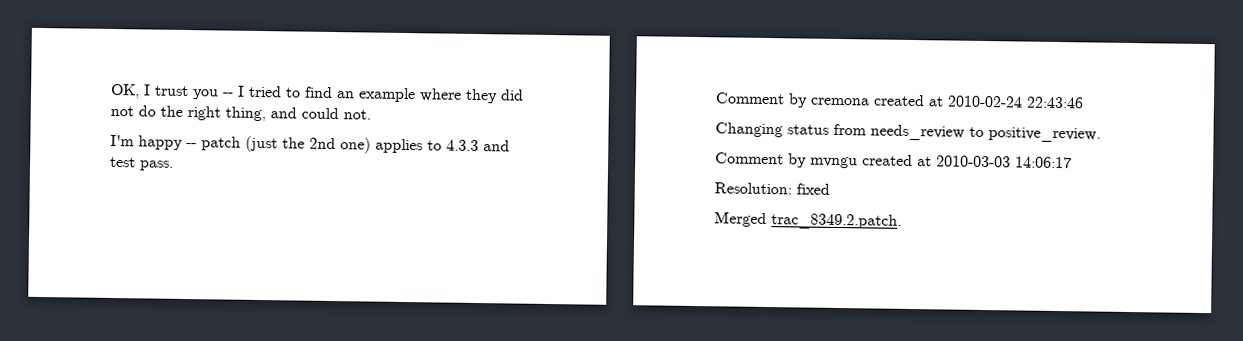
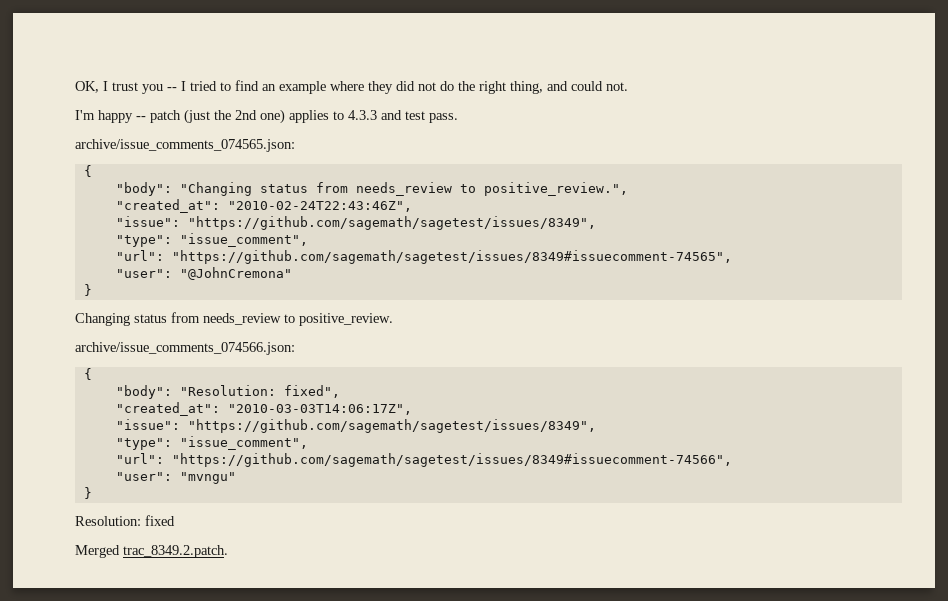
- Comment by cremona created at 2010-02-24 22:43:46
+ archive/issue_comments_074565.json:
+ {
+ "body": "Changing status from needs_review to positive_review.",
+ "created_at": "2010-02-24T22:43:46Z",
+ "issue": "https://github.com/sagemath/sagetest/issues/8349",
+ "type": "issue_comment",
+ "url": "https://github.com/sagemath/sagetest/issues/8349#issuecomment-74565",
+ "user": "@JohnCremona"
+ }
- Comment by mvngu created at 2010-03-03 14:06:17
+ archive/issue_comments_074566.json:
+ {
+ "body": "Resolution: fixed",
+ "created_at": "2010-03-03T14:06:17Z",
+ "issue": "https://github.com/sagemath/sagetest/issues/8349",
+ "type": "issue_comment",
+ "url": "https://github.com/sagemath/sagetest/issues/8349#issuecomment-74566",
+ "user": "mvngu"
+ }

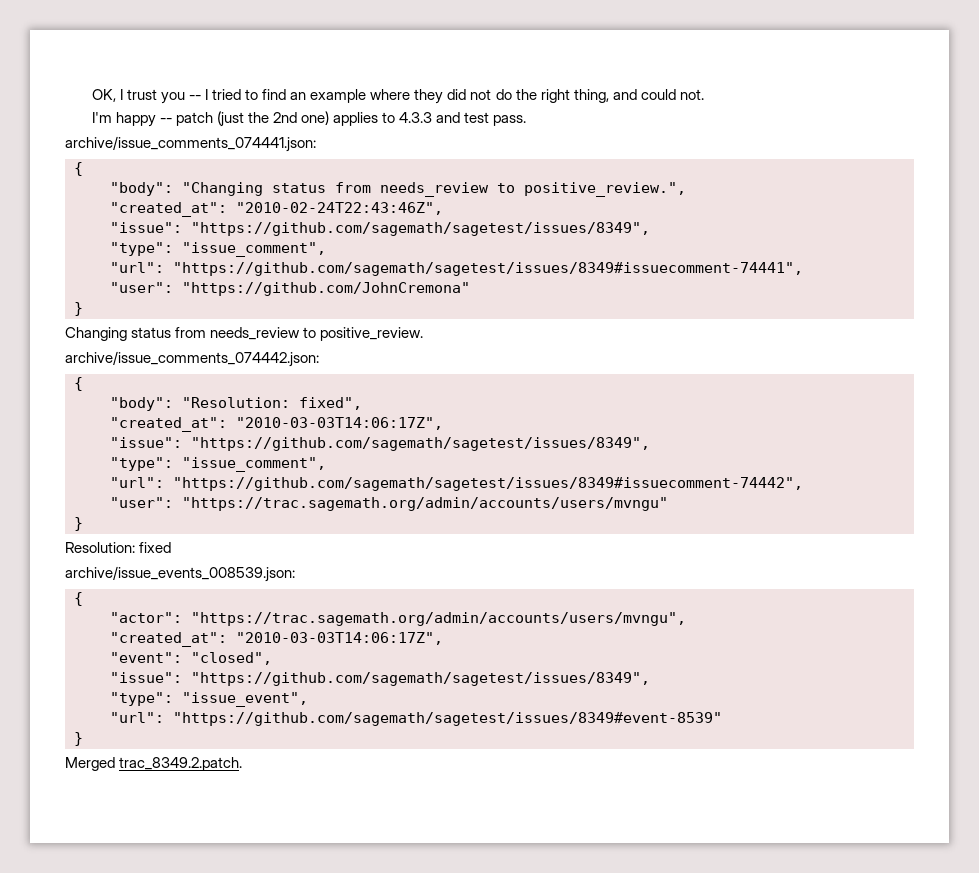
- archive/issue_comments_074565.json:
+ archive/issue_comments_074441.json:
- "url": "https://github.com/sagemath/sagetest/issues/8349#issuecomment-74565",
- "user": "@JohnCremona"
+ "url": "https://github.com/sagemath/sagetest/issues/8349#issuecomment-74441",
+ "user": "https://github.com/JohnCremona"
- archive/issue_comments_074566.json:
+ archive/issue_comments_074442.json:
- "url": "https://github.com/sagemath/sagetest/issues/8349#issuecomment-74566",
- "user": "mvngu"
+ "url": "https://github.com/sagemath/sagetest/issues/8349#issuecomment-74442",
+ "user": "https://trac.sagemath.org/admin/accounts/users/mvngu"
+ archive/issue_events_008539.json:
+ {
+ "actor": "https://trac.sagemath.org/admin/accounts/users/mvngu",
+ "created_at": "2010-03-03T14:06:17Z",
+ "event": "closed",
+ "issue": "https://github.com/sagemath/sagetest/issues/8349",
+ "type": "issue_event",
+ "url": "https://github.com/sagemath/sagetest/issues/8349#event-8539"
+ }

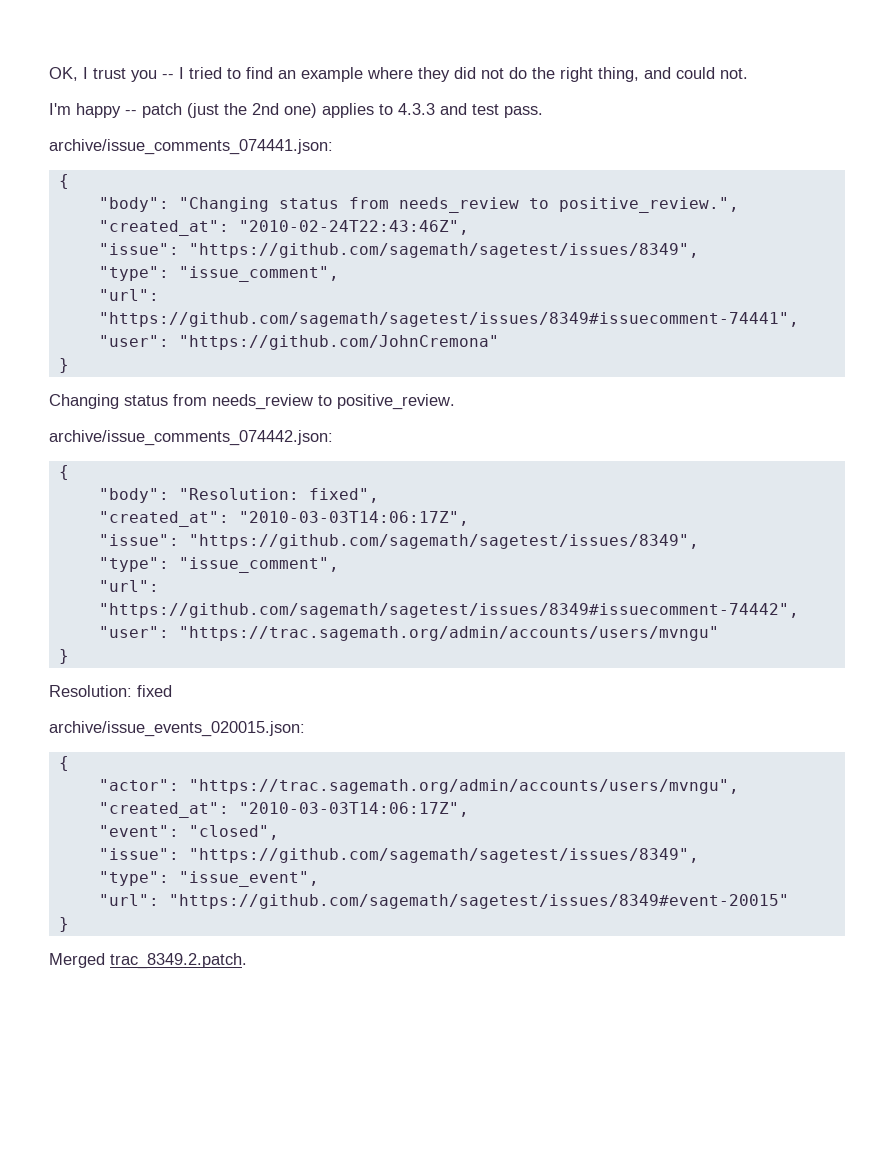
- archive/issue_events_008539.json:
+ archive/issue_events_020015.json:
- "url": "https://github.com/sagemath/sagetest/issues/8349#event-8539"
+ "url": "https://github.com/sagemath/sagetest/issues/8349#event-20015"

